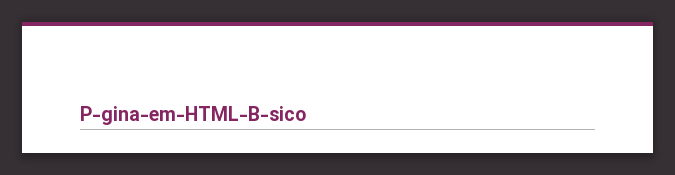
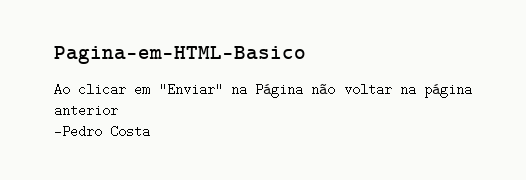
- P-gina-em-HTML-B-sico
+ Pagina-em-HTML-Basico
+ Ao clicar em "Enviar" na Página não voltar na página anterior
+ -Pedro Costa

